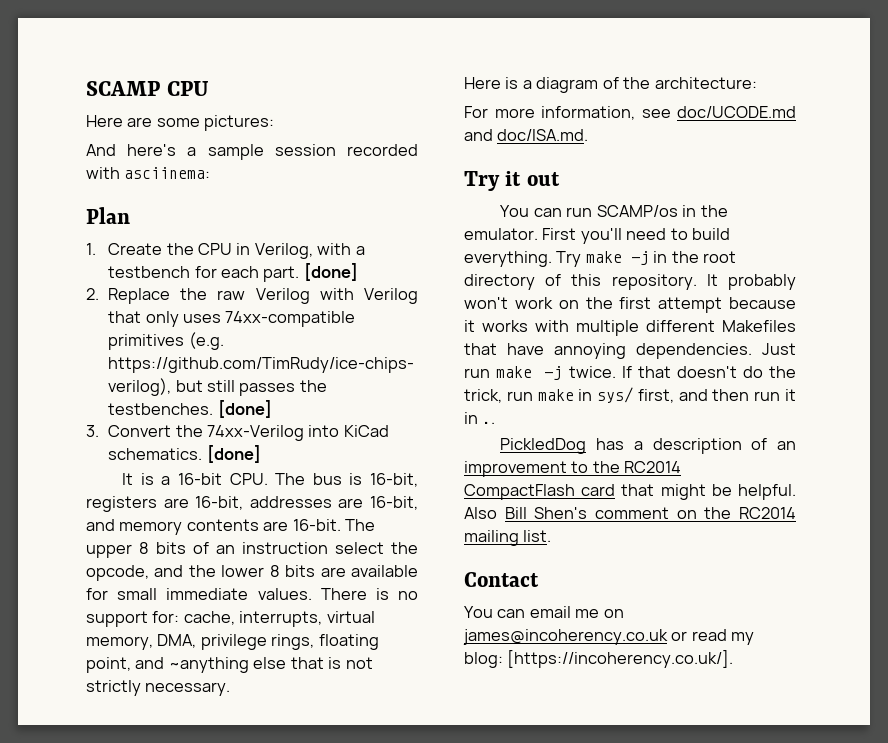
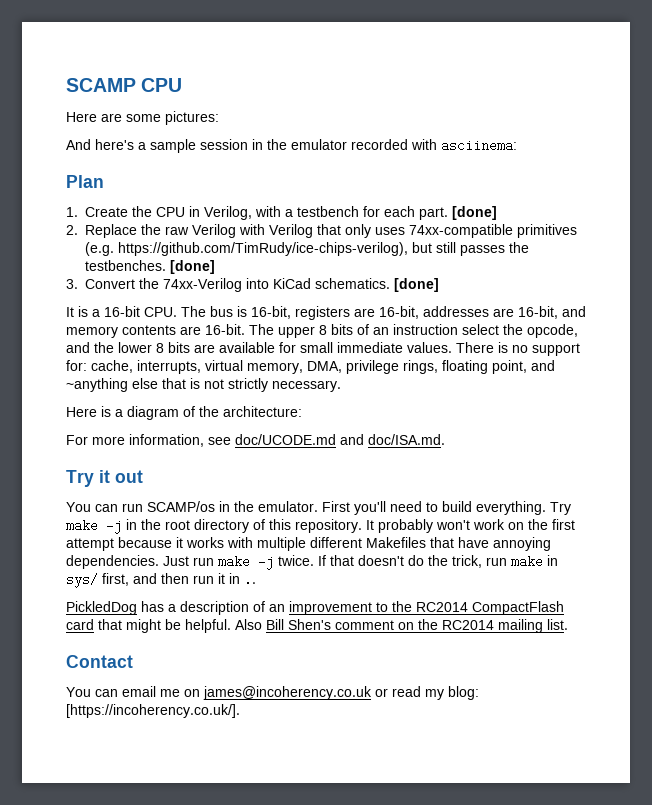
- And here's a sample session recorded with asciinema:
+ And here's a sample session in the emulator recorded with asciinema:

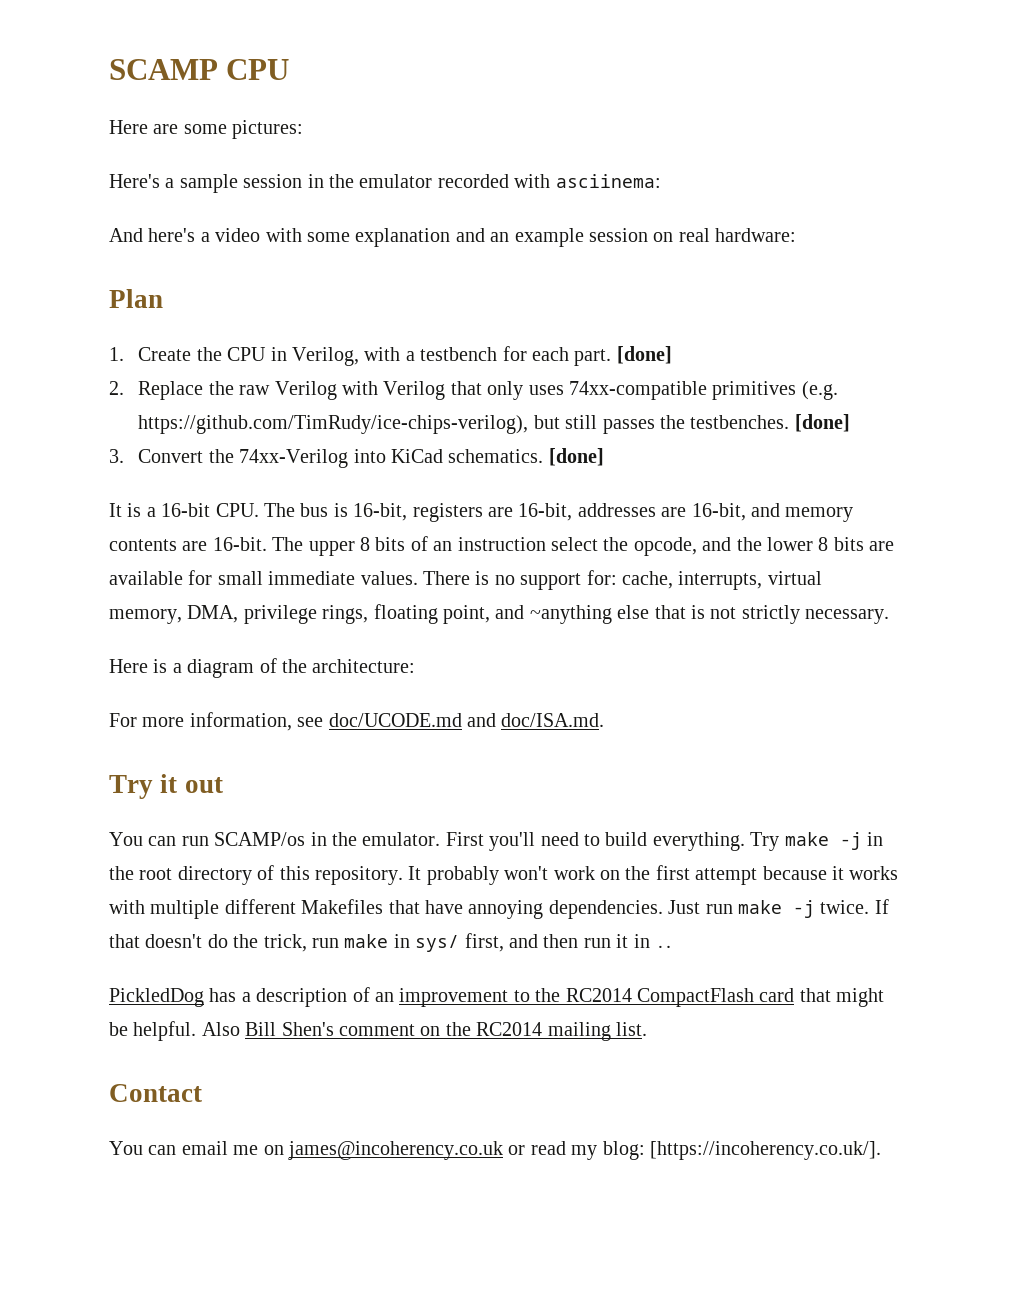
- And here's a sample session in the emulator recorded with asciinema:
+ Here's a sample session in the emulator recorded with asciinema:
+ And here's a video with some explanation and an example session on real hardware:

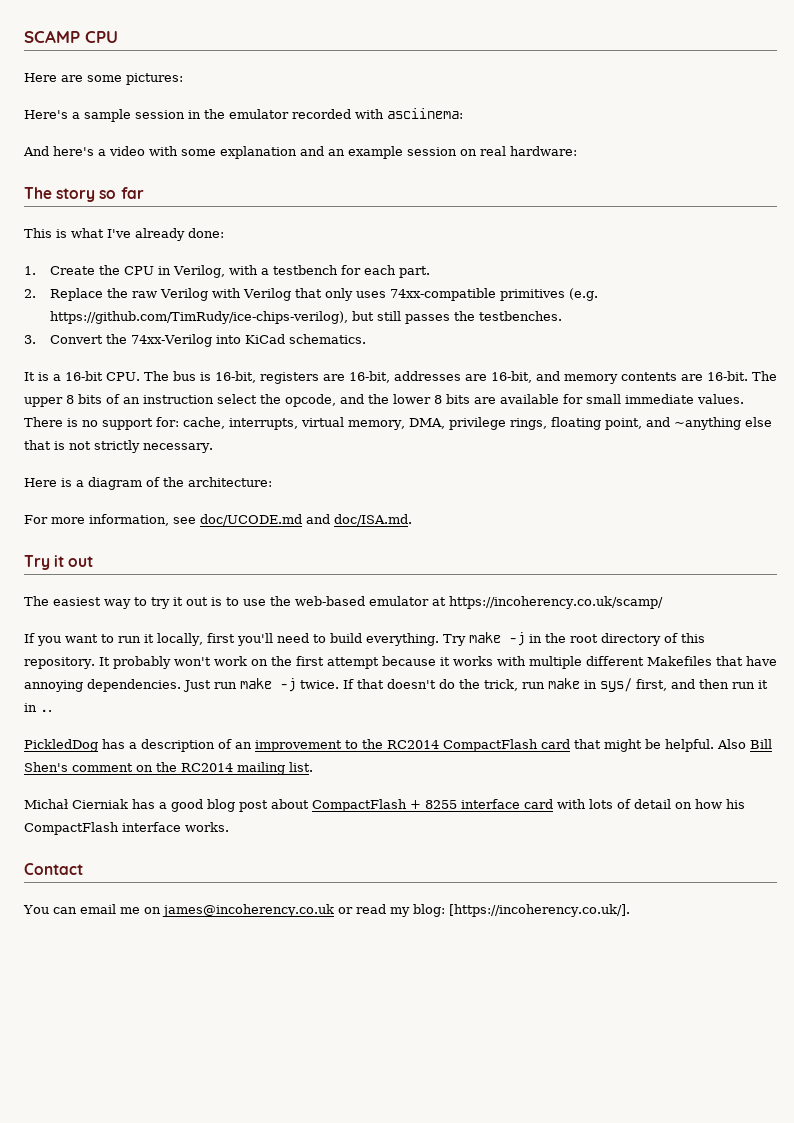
- Plan
+ The story so far
+ This is what I've already done:
- 1. Create the CPU in Verilog, with a testbench for each part. [done]
+ 1. Create the CPU in Verilog, with a testbench for each part.
- 2. Replace the raw Verilog with Verilog that only uses 74xx-compatible primitives (e.g. https://github.com/TimRudy/ice-chips-verilog), but still passes the testbenches. [done]
+ 2. Replace the raw Verilog with Verilog that only uses 74xx-compatible primitives (e.g. https://github.com/TimRudy/ice-chips-verilog), but still passes the testbenches.
- 3. Convert the 74xx-Verilog into KiCad schematics. [done]
+ 3. Convert the 74xx-Verilog into KiCad schematics.
- You can run SCAMP/os in the emulator. First you'll need to build everything.
+ The easiest way to try it out is to use the web-based emulator at https://incoherency.co.uk/scamp/
+ If you want to run it locally, first you'll need to build everything.
+ Michał Cierniak has a good blog post about CompactFlash + 8255 interface card with lots of detail on how his CompactFlash interface works.

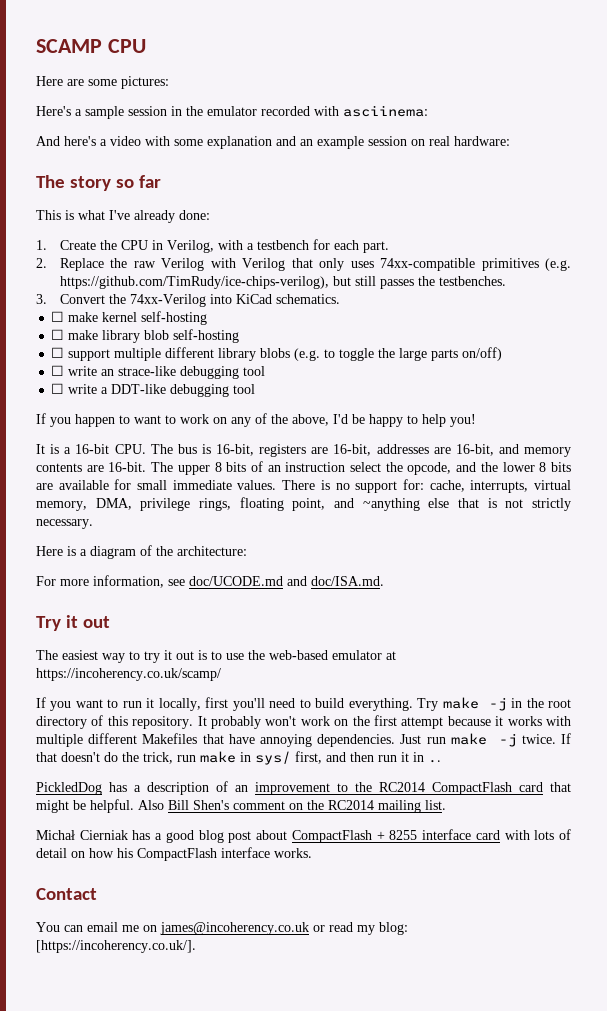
+ ☐ make kernel self-hosting
+ ☐ make library blob self-hosting
+ ☐ support multiple different library blobs (e.g. to toggle the large parts on/off)
+ ☐ write an strace-like debugging tool
+ ☐ write a DDT-like debugging tool
+ If you happen to want to work on any of the above, I'd be happy to help you!

